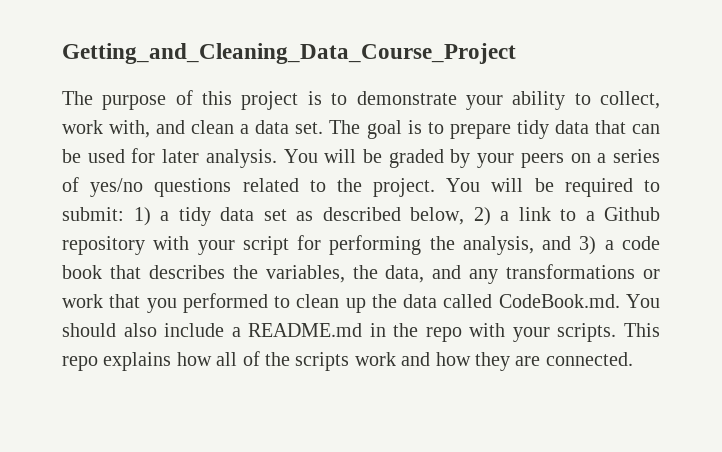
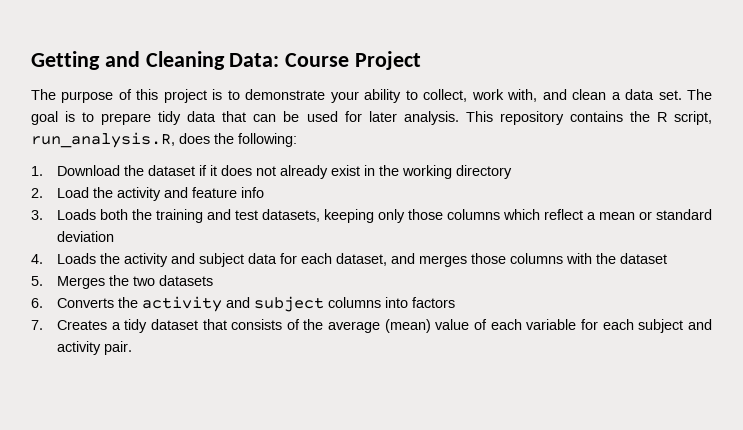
- Getting_and_Cleaning_Data_Course_Project
+ Getting and Cleaning Data: Course Project
- You will be graded by your peers on a series of yes/no questions related to the project. You will be required to submit: 1) a tidy data set as described below, 2) a link to a Github repository with your script for performing the analysis, and 3) a code book that describes the variables, the data, and any transformations or work that you performed to clean up the data called CodeBook.md. You should also include a README.md in the repo with your scripts. This repo explains how all of the scripts work and how they are connected.
+ This repository contains the R script, run_analysis.R, does the following:
+ 1. Download the dataset if it does not already exist in the working directory
+ 2. Load the activity and feature info
+ 3. Loads both the training and test datasets, keeping only those columns which reflect a mean or standard deviation
+ 4. Loads the activity and subject data for each dataset, and merges those columns with the dataset
+ 5. Merges the two datasets
+ 6. Converts the activity and subject columns into factors
+ 7. Creates a tidy dataset that consists of the average (mean) value of each variable for each subject and activity pair.

